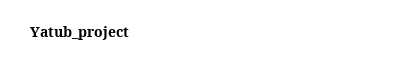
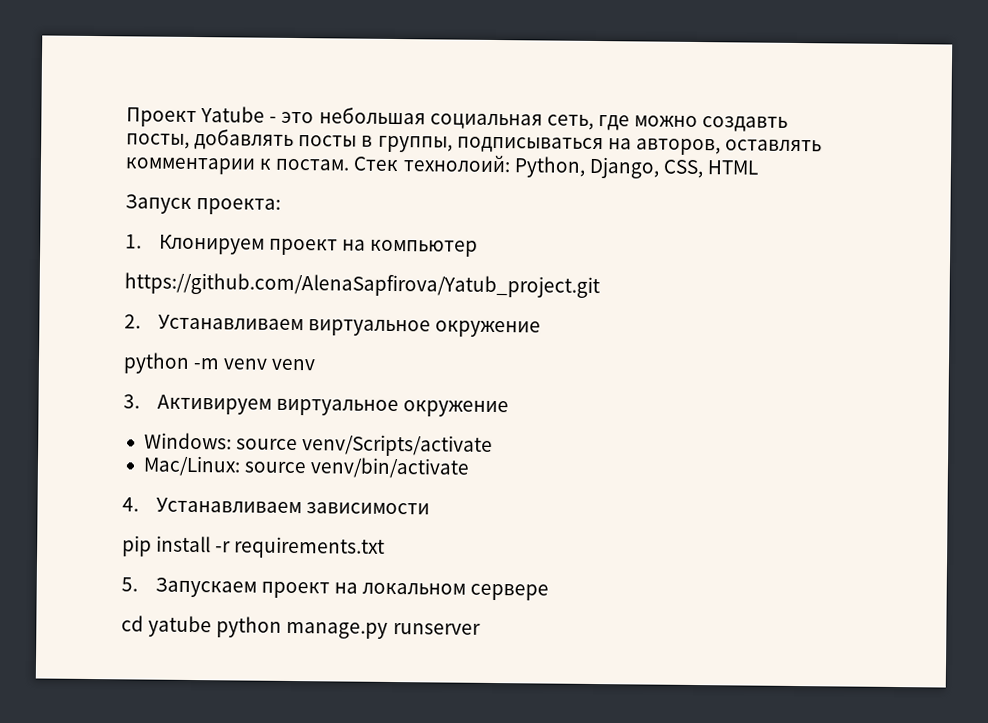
- Yatub_project
+ Проект Yatube - это небольшая социальная сеть, где можно создавть посты, добавлять посты в группы, подписываться на авторов, оставлять комментарии к постам. Стек технолоий: Python, Django, CSS, HTML
+ Запуск проекта:
+ 1. Клонируем проект на компьютер
+ https://github.com/AlenaSapfirova/Yatub_project.git
+ 2. Устанавливаем виртуальное окружение
+ python -m venv venv
+ 3. Активируем виртуальное окружение
+ Windows: source venv/Scripts/activate
+ Mac/Linux: source venv/bin/activate
+ 4. Устанавливаем зависимости
+ pip install -r requirements.txt
+ 5. Запускаем проект на локальном сервере
+ cd yatube python manage.py runserver

